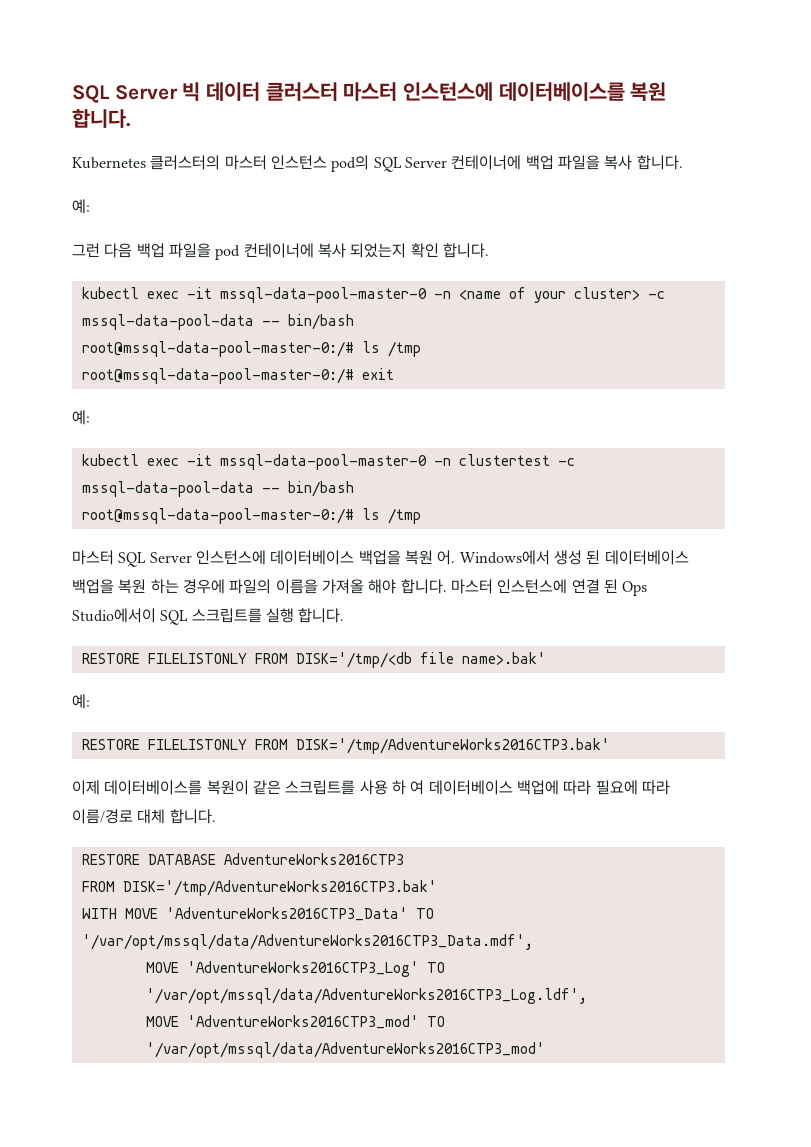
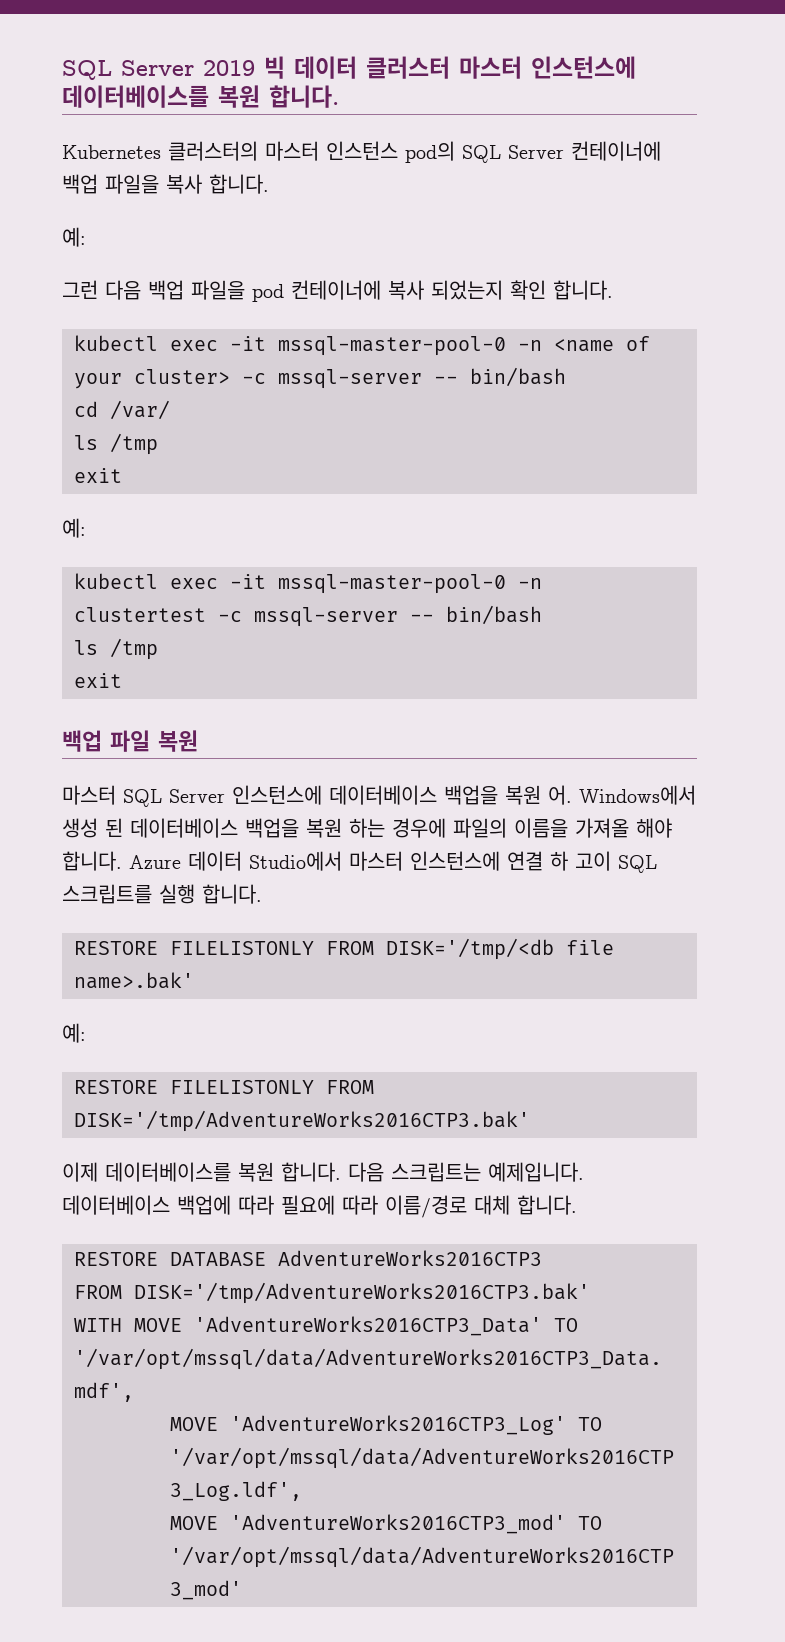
- SQL Server 빅 데이터 클러스터 마스터 인스턴스에 데이터베이스를 복원 합니다.
+ SQL Server 2019 빅 데이터 클러스터 마스터 인스턴스에 데이터베이스를 복원 합니다.
- kubectl exec -it mssql-data-pool-master-0 -n <name of your cluster> -c mssql-data-pool-data -- bin/bash
- root@mssql-data-pool-master-0:/# ls /tmp
- root@mssql-data-pool-master-0:/# exit
+ kubectl exec -it mssql-master-pool-0 -n <name of your cluster> -c mssql-server -- bin/bash
+ cd /var/
+ ls /tmp
+ exit
- kubectl exec -it mssql-data-pool-master-0 -n clustertest -c mssql-data-pool-data -- bin/bash
- root@mssql-data-pool-master-0:/# ls /tmp
+ kubectl exec -it mssql-master-pool-0 -n clustertest -c mssql-server -- bin/bash
+ ls /tmp
+ exit
+ 백업 파일 복원
- 마스터 인스턴스에 연결 된 Ops Studio에서이 SQL 스크립트를 실행 합니다.
+ Azure 데이터 Studio에서 마스터 인스턴스에 연결 하 고이 SQL 스크립트를 실행 합니다.
- 이제 데이터베이스를 복원이 같은 스크립트를 사용 하 여 데이터베이스 백업에 따라 필요에 따라 이름/경로 대체 합니다.
+ 이제 데이터베이스를 복원 합니다. 다음 스크립트는 예제입니다. 데이터베이스 백업에 따라 필요에 따라 이름/경로 대체 합니다.

